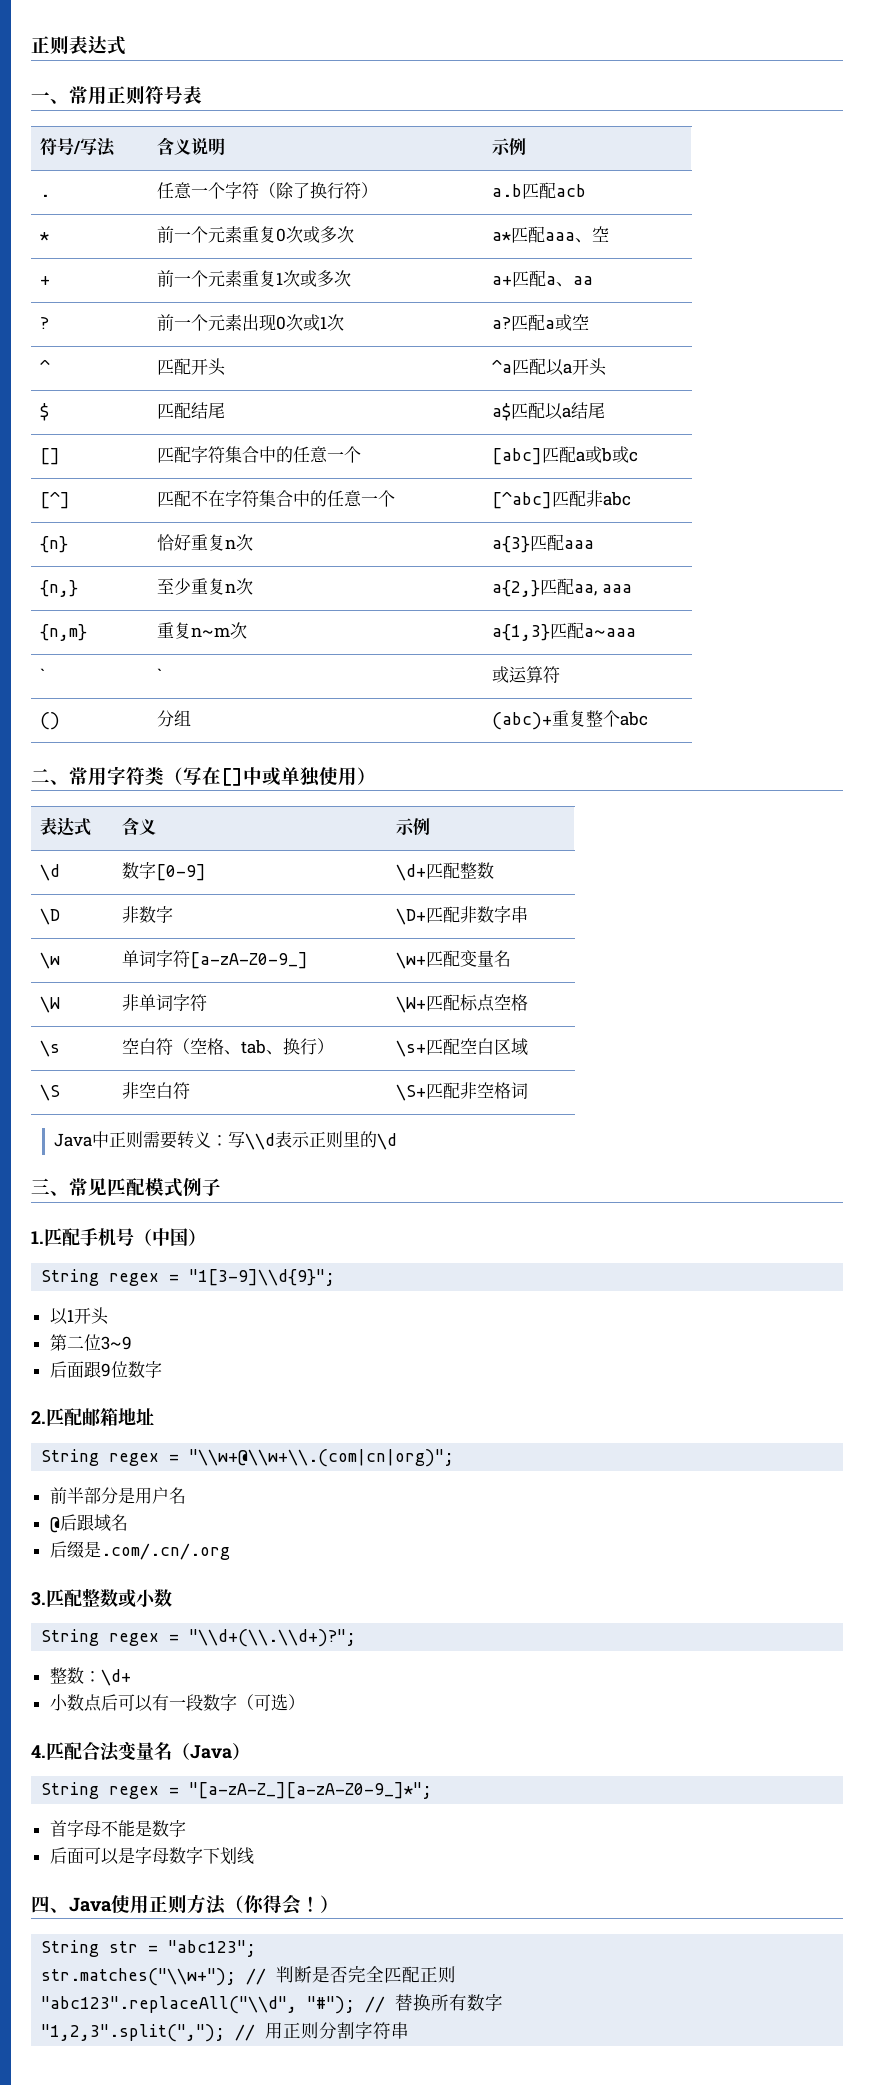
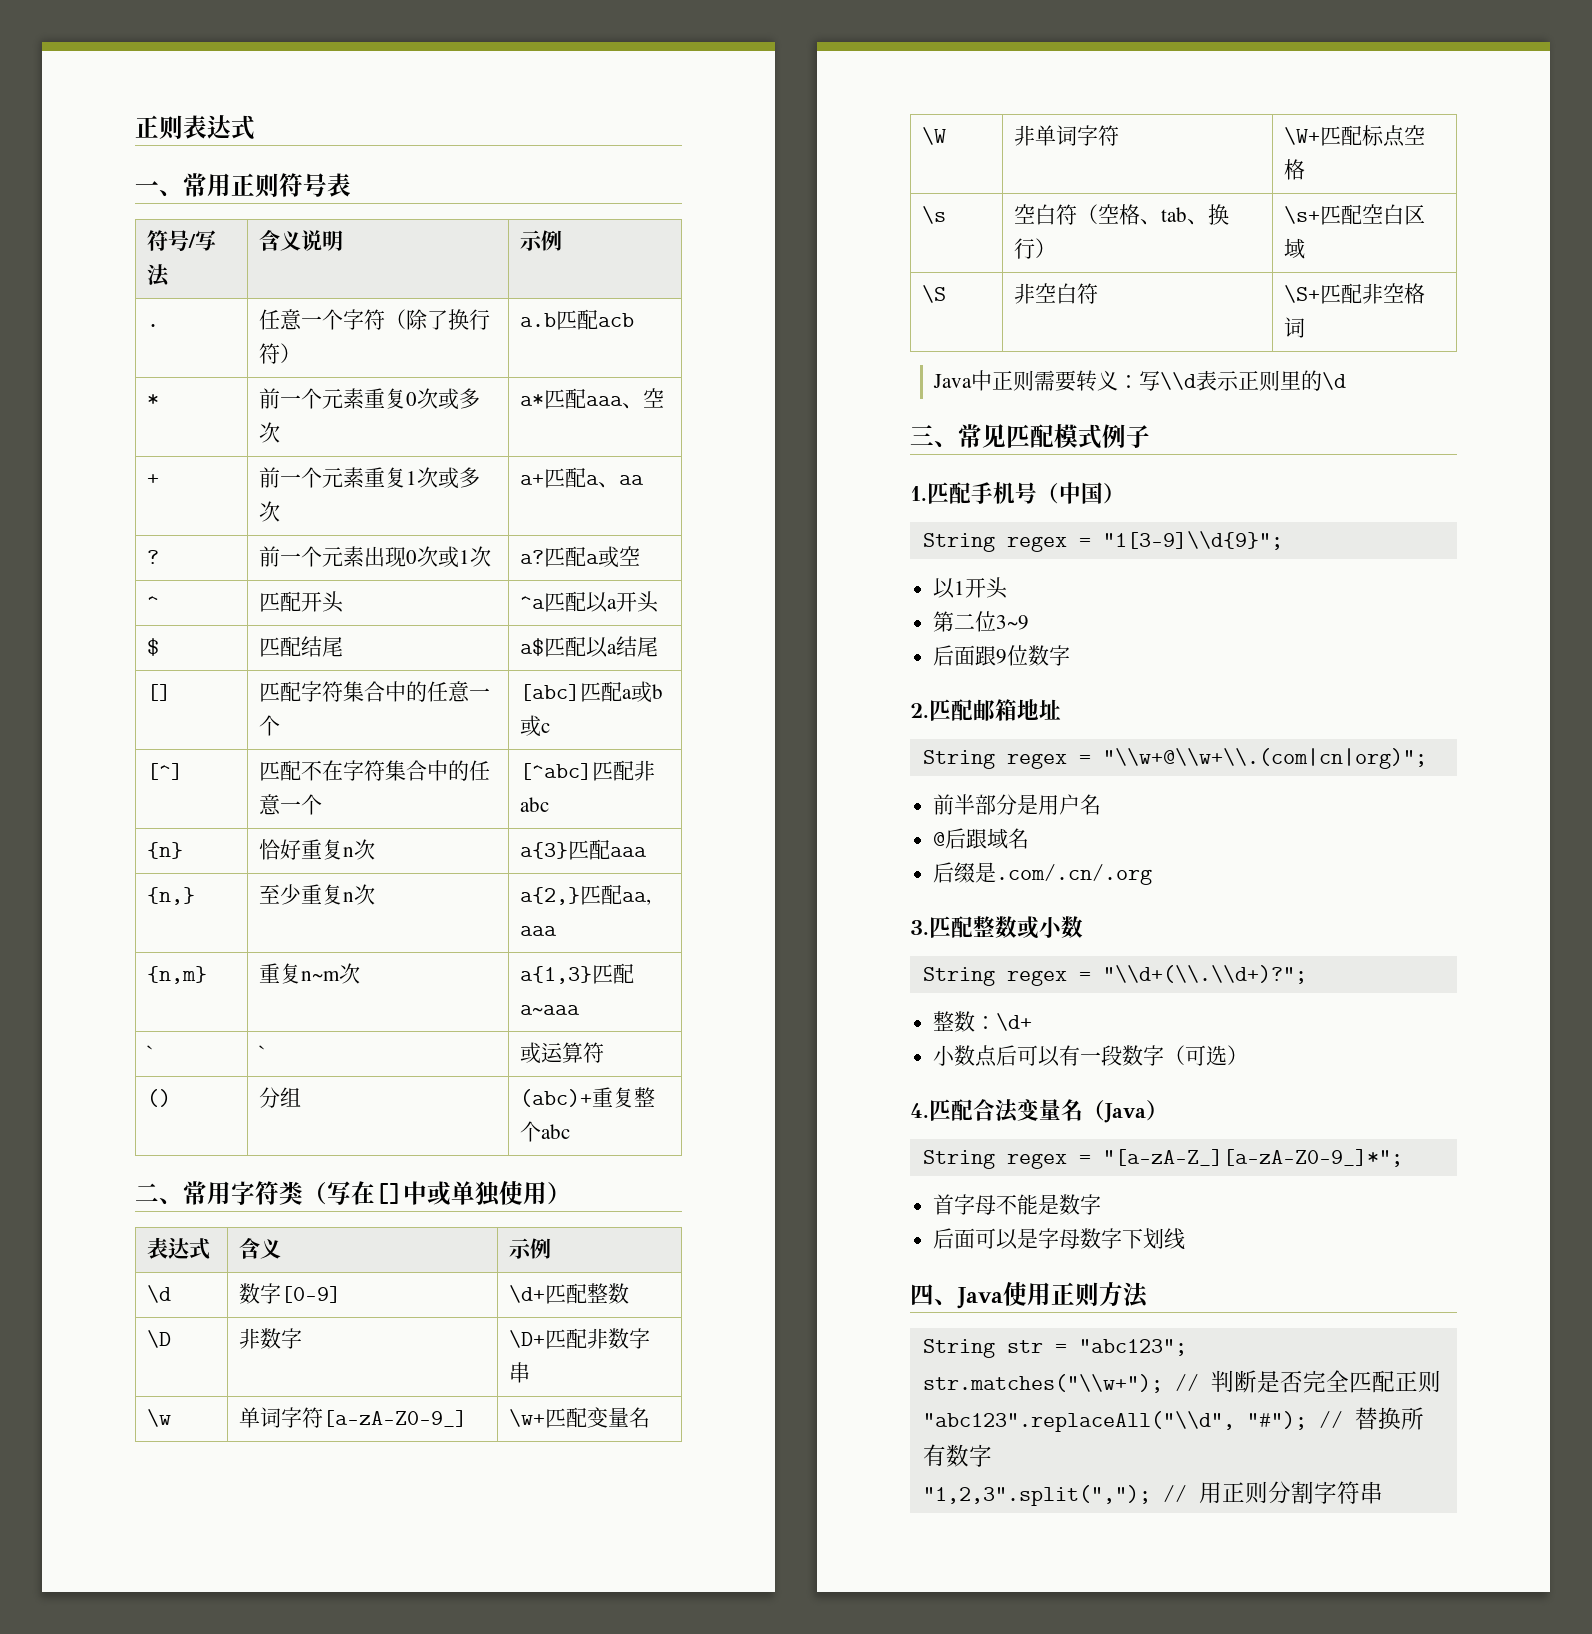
- 四、Java使用正则方法（你得会！）
+ 四、Java使用正则方法

